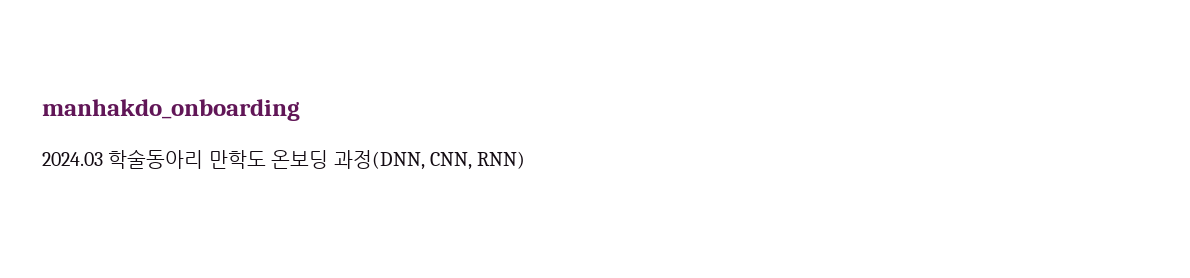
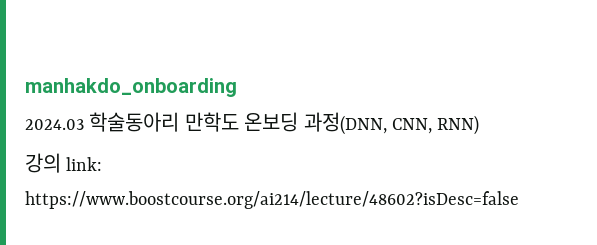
+ 강의 link: https://www.boostcourse.org/ai214/lecture/48602?isDesc=false

